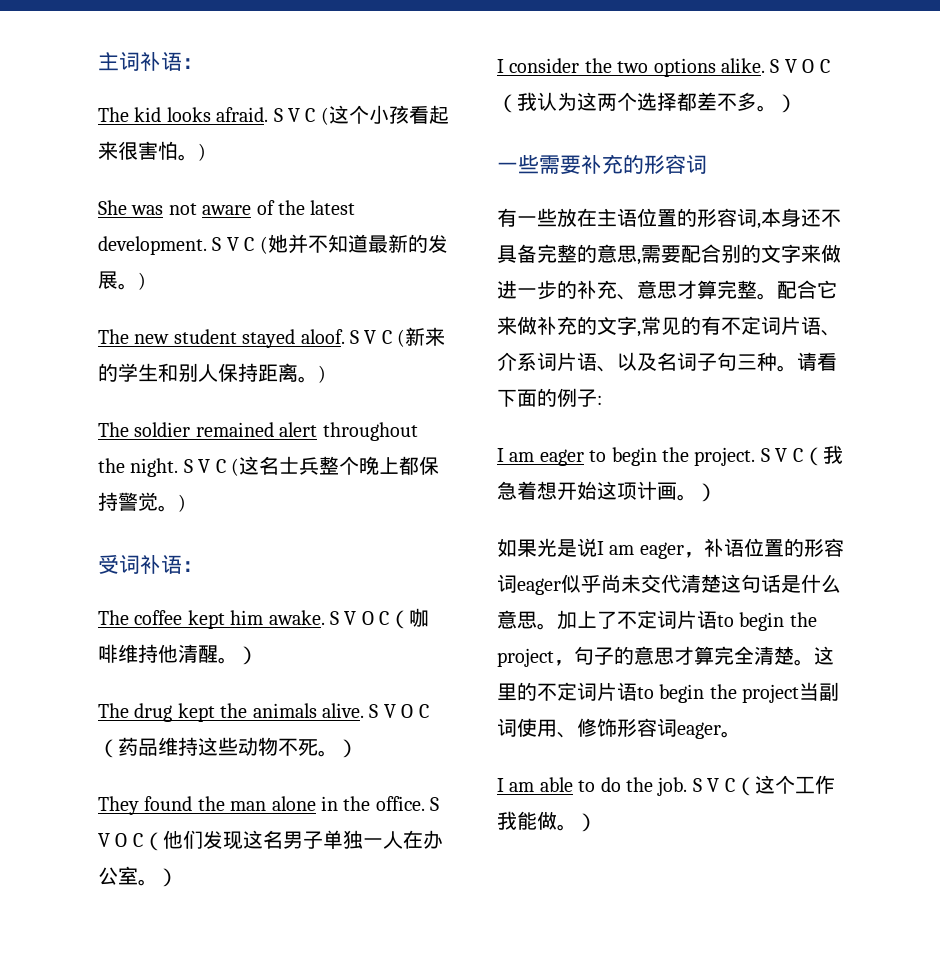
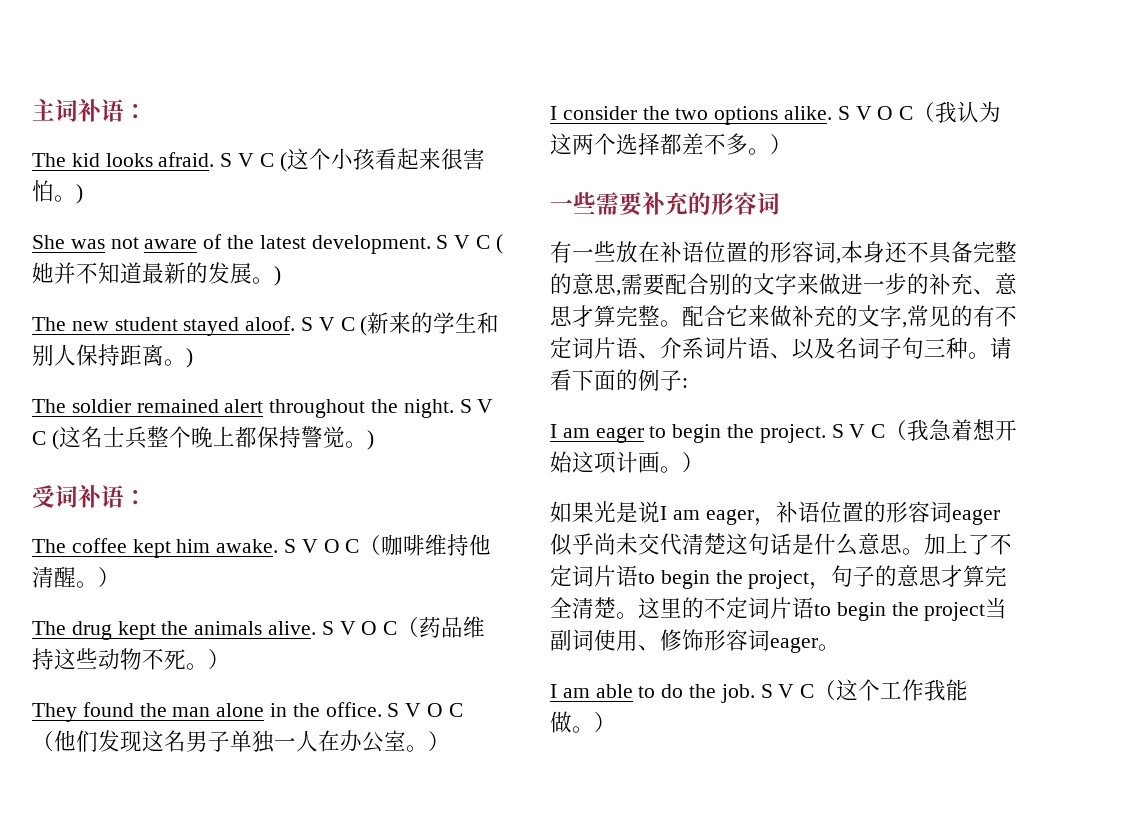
- 有一些放在主语位置的形容词,本身还不具备完整的意思,需要配合别的文字来做进一步的补充、意思才算完整。
+ 有一些放在补语位置的形容词,本身还不具备完整的意思,需要配合别的文字来做进一步的补充、意思才算完整。

